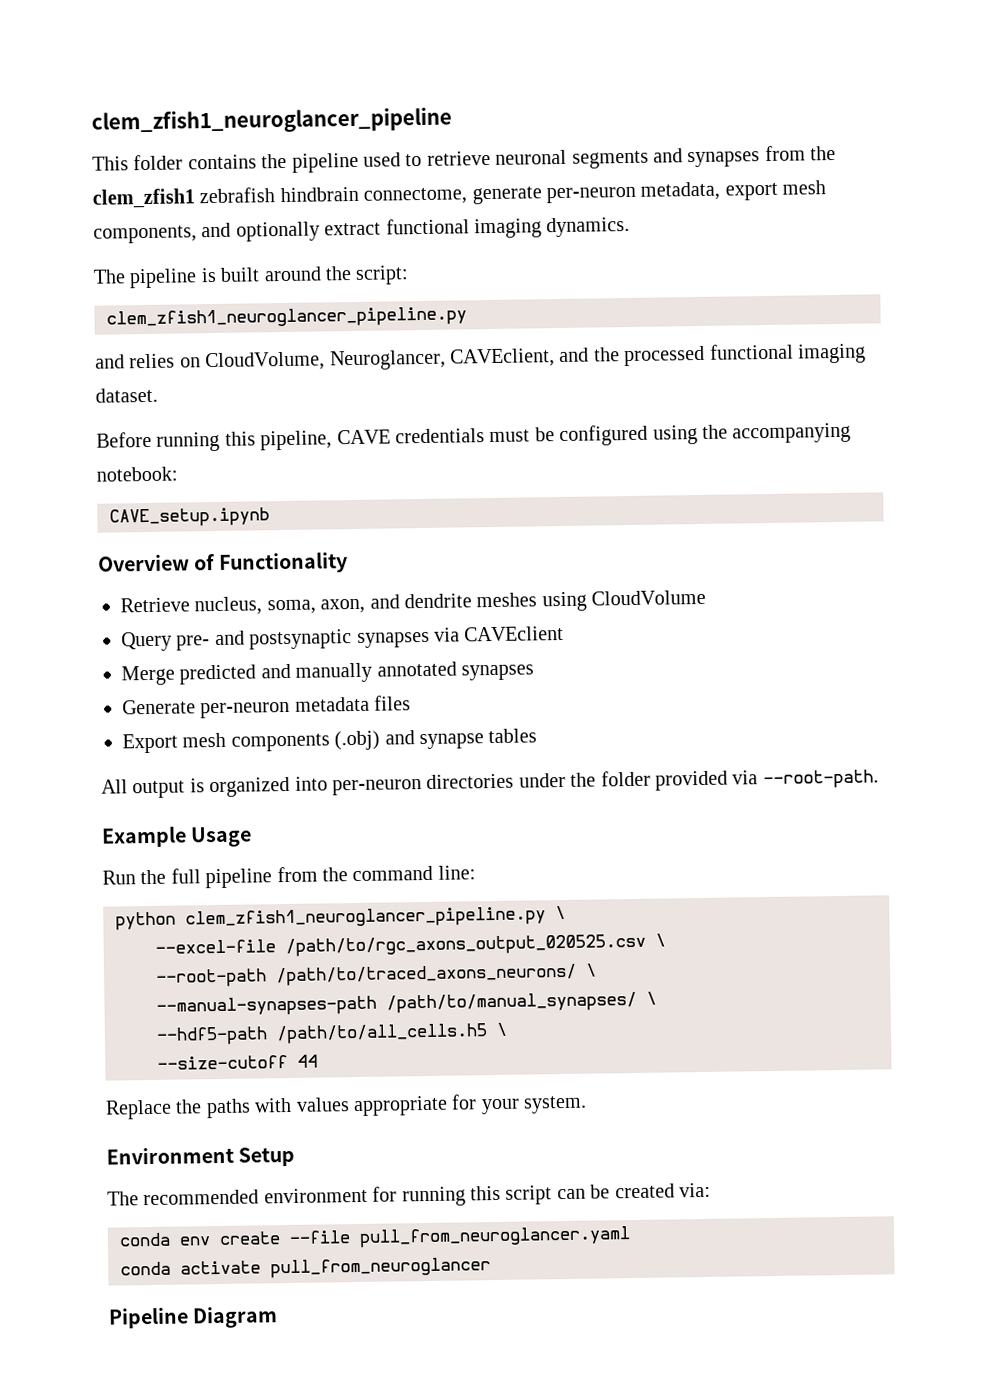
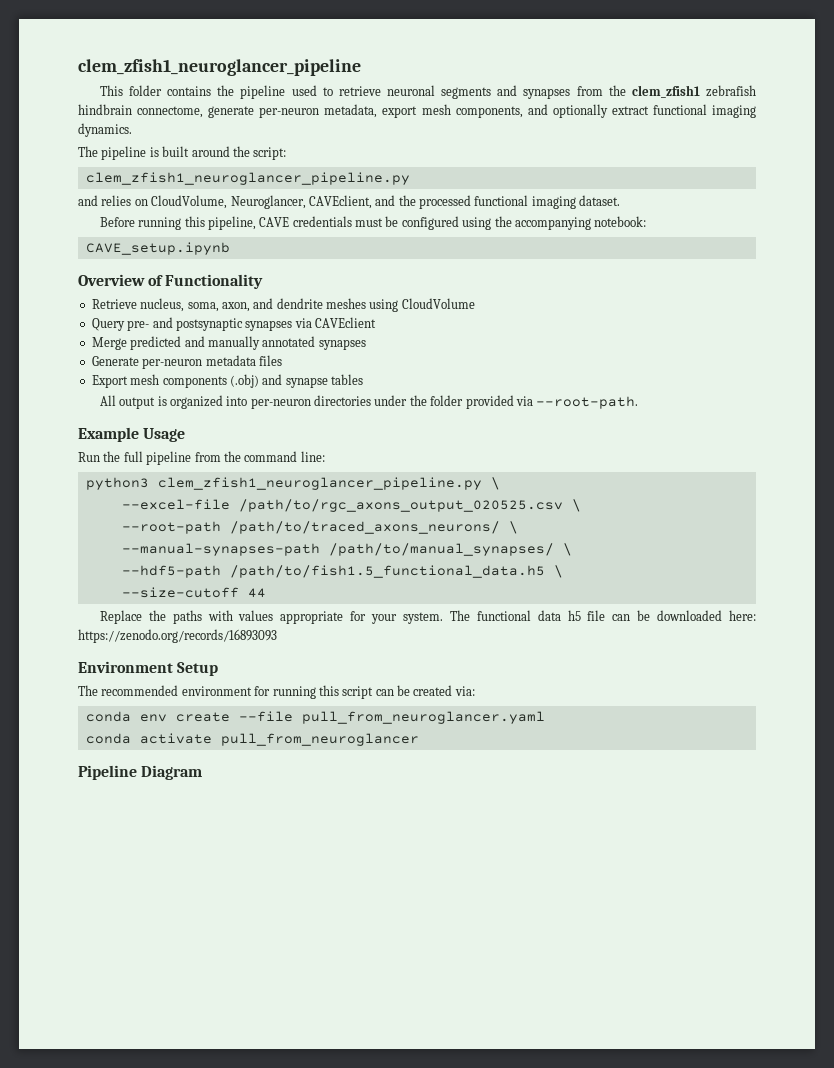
- python clem_zfish1_neuroglancer_pipeline.py \
+ python3 clem_zfish1_neuroglancer_pipeline.py \
- --hdf5-path /path/to/all_cells.h5 \
+ --hdf5-path /path/to/fish1.5_functional_data.h5 \
+ The functional data h5 file can be downloaded here: https://zenodo.org/records/16893093

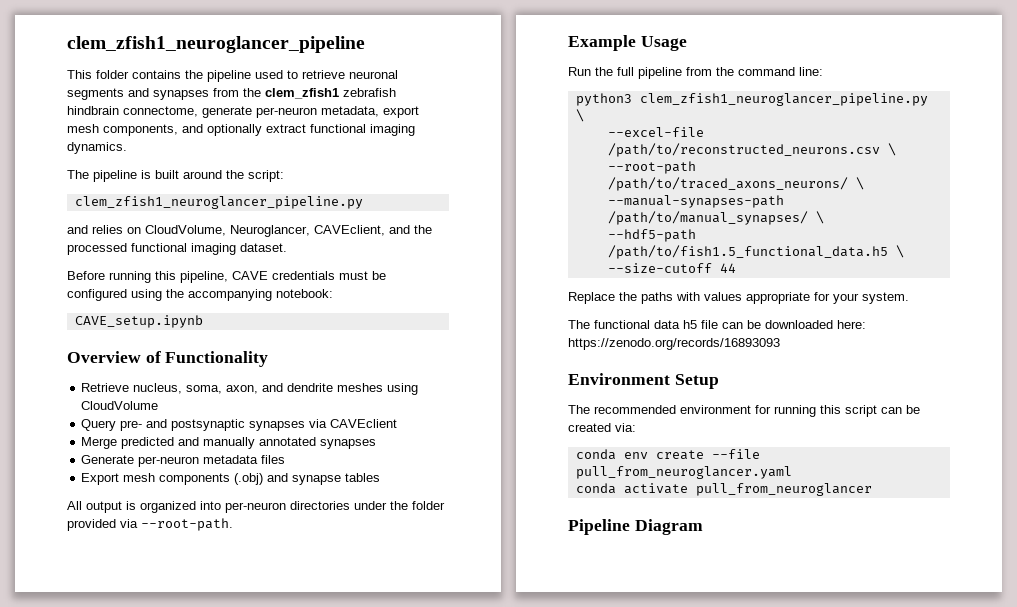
- --excel-file /path/to/rgc_axons_output_020525.csv \
+ --excel-file /path/to/reconstructed_neurons.csv \
- Replace the paths with values appropriate for your system. The functional data h5 file can be downloaded here: https://zenodo.org/records/16893093
+ Replace the paths with values appropriate for your system.
+ The functional data h5 file can be downloaded here: https://zenodo.org/records/16893093

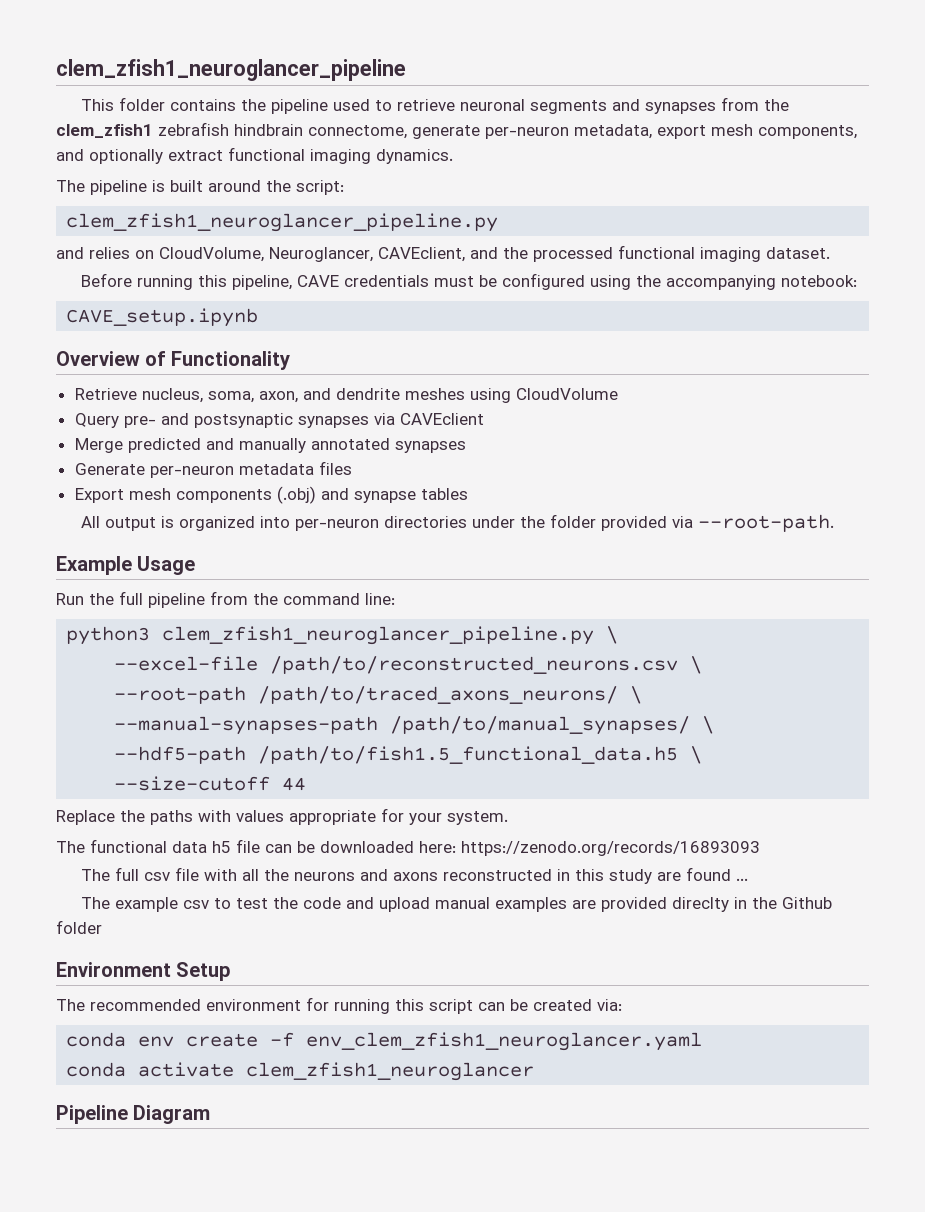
+ The full csv file with all the neurons and axons reconstructed in this study are found ...
+ The example csv to test the code and upload manual examples are provided direclty in the Github folder
- conda env create --file pull_from_neuroglancer.yaml
+ conda env create -f env_clem_zfish1_neuroglancer.yaml
- conda activate pull_from_neuroglancer
+ conda activate clem_zfish1_neuroglancer

